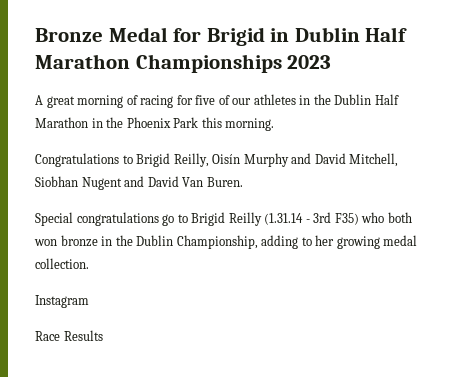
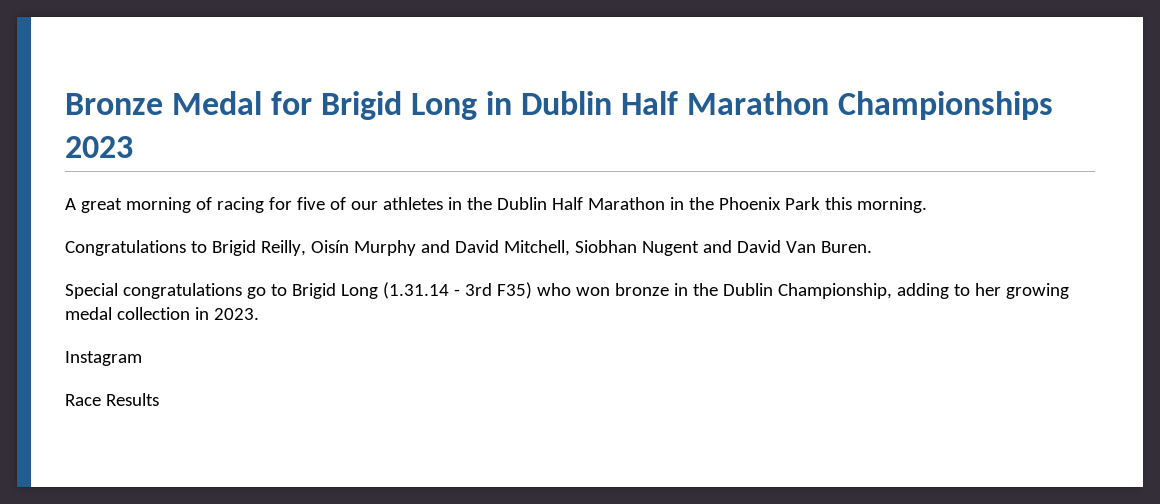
- Bronze Medal for Brigid in Dublin Half Marathon Championships 2023
+ Bronze Medal for Brigid Long in Dublin Half Marathon Championships 2023
- Special congratulations go to Brigid Reilly (1.31.14 - 3rd F35) who both won bronze in the Dublin Championship, adding to her growing medal collection.
+ Special congratulations go to Brigid Long (1.31.14 - 3rd F35) who won bronze in the Dublin Championship, adding to her growing medal collection in 2023.

